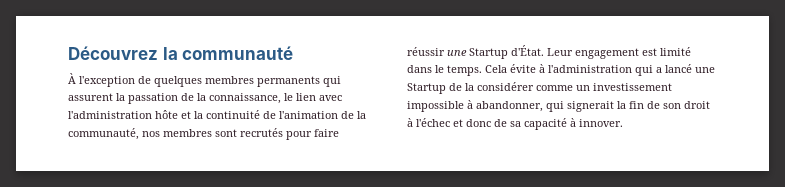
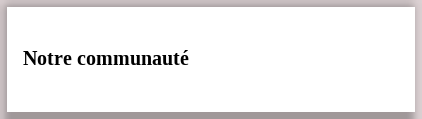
- Découvrez la communauté
+ Notre communauté
- À l'exception de quelques membres permanents qui assurent la passation de la connaissance, le lien avec l'administration hôte et la continuité de l'animation de la communauté, nos membres sont recrutés pour faire réussir une Startup d'État. Leur engagement est limité dans le temps. Cela évite à l'administration qui a lancé une Startup de la considérer comme un investissement impossible à abandonner, qui signerait la fin de son droit à l'échec et donc de sa capacité à innover.

